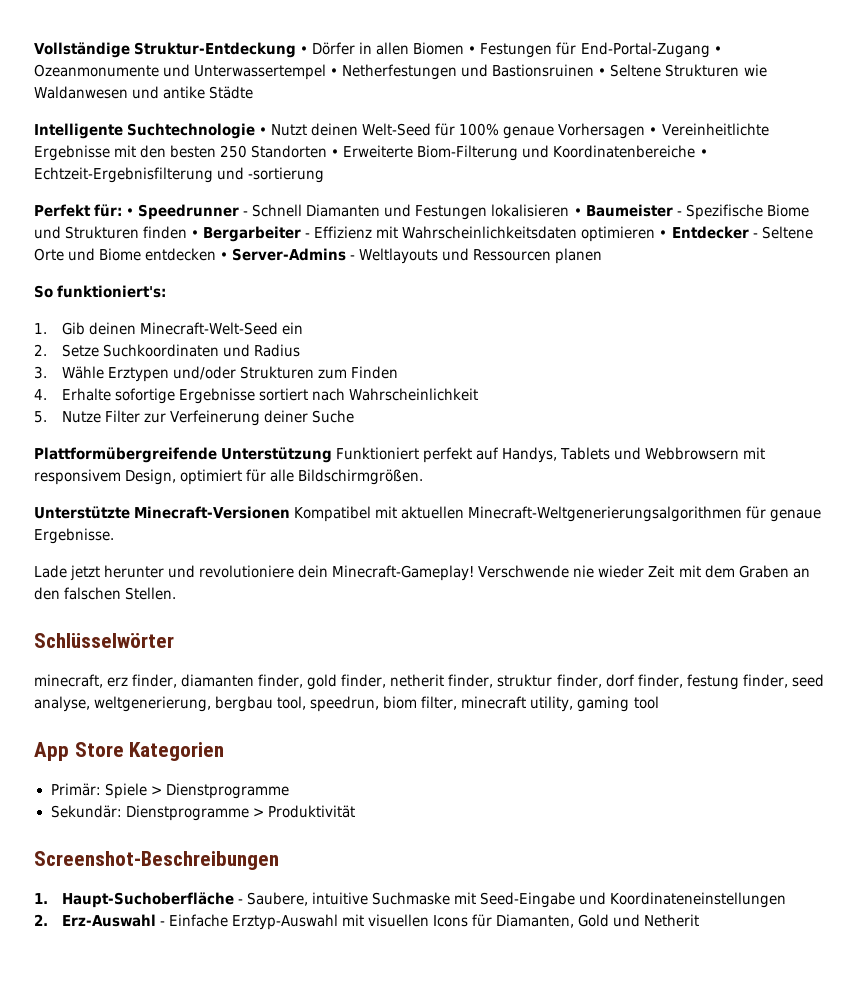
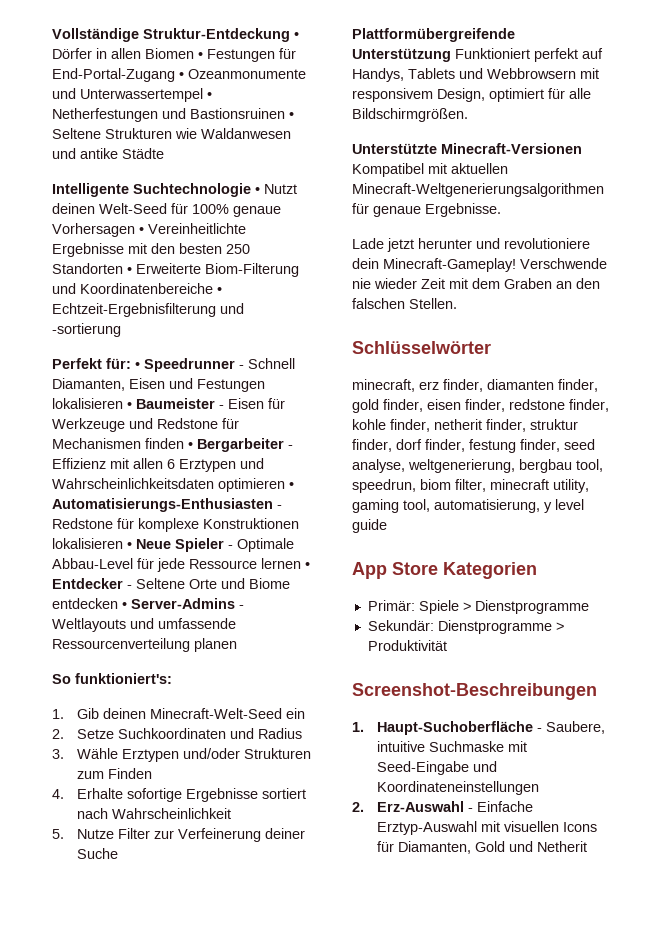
- Perfekt für: • Speedrunner - Schnell Diamanten und Festungen lokalisieren • Baumeister - Spezifische Biome und Strukturen finden • Bergarbeiter - Effizienz mit Wahrscheinlichkeitsdaten optimieren • Entdecker - Seltene Orte und Biome entdecken • Server-Admins - Weltlayouts und Ressourcen planen
+ Perfekt für: • Speedrunner - Schnell Diamanten, Eisen und Festungen lokalisieren • Baumeister - Eisen für Werkzeuge und Redstone für Mechanismen finden • Bergarbeiter - Effizienz mit allen 6 Erztypen und Wahrscheinlichkeitsdaten optimieren • Automatisierungs-Enthusiasten - Redstone für komplexe Konstruktionen lokalisieren • Neue Spieler - Optimale Abbau-Level für jede Ressource lernen • Entdecker - Seltene Orte und Biome entdecken • Server-Admins - Weltlayouts und umfassende Ressourcenverteilung planen
- minecraft, erz finder, diamanten finder, gold finder, netherit finder, struktur finder, dorf finder, festung finder, seed analyse, weltgenerierung, bergbau tool, speedrun, biom filter, minecraft utility, gaming tool
+ minecraft, erz finder, diamanten finder, gold finder, eisen finder, redstone finder, kohle finder, netherit finder, struktur finder, dorf finder, festung finder, seed analyse, weltgenerierung, bergbau tool, speedrun, biom filter, minecraft utility, gaming tool, automatisierung, y level guide

